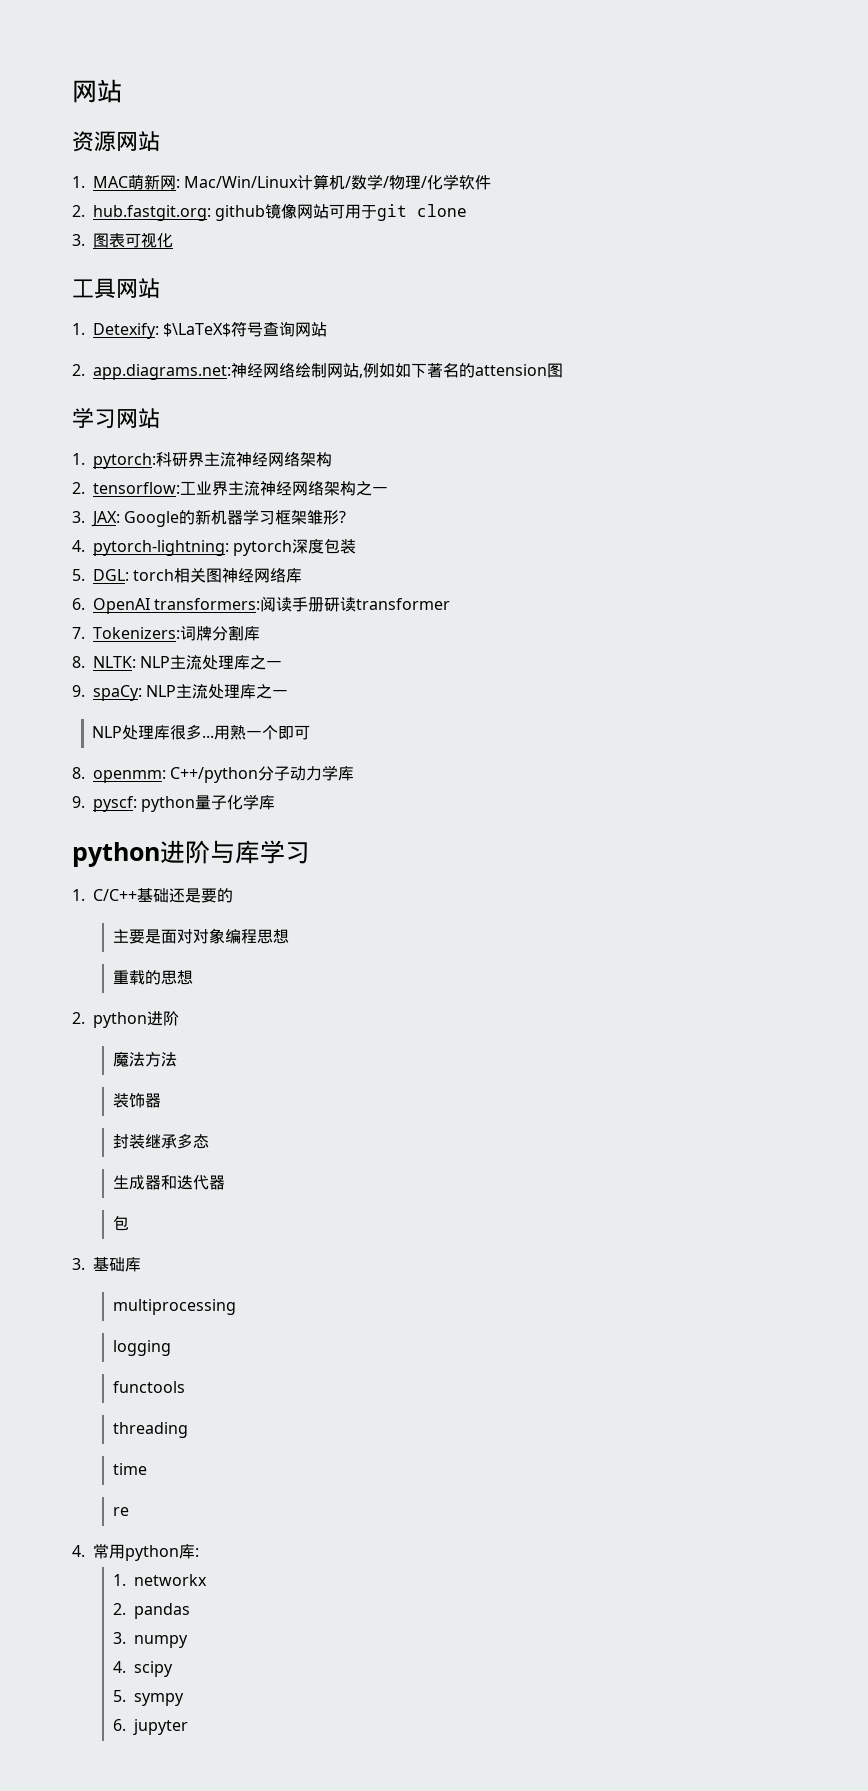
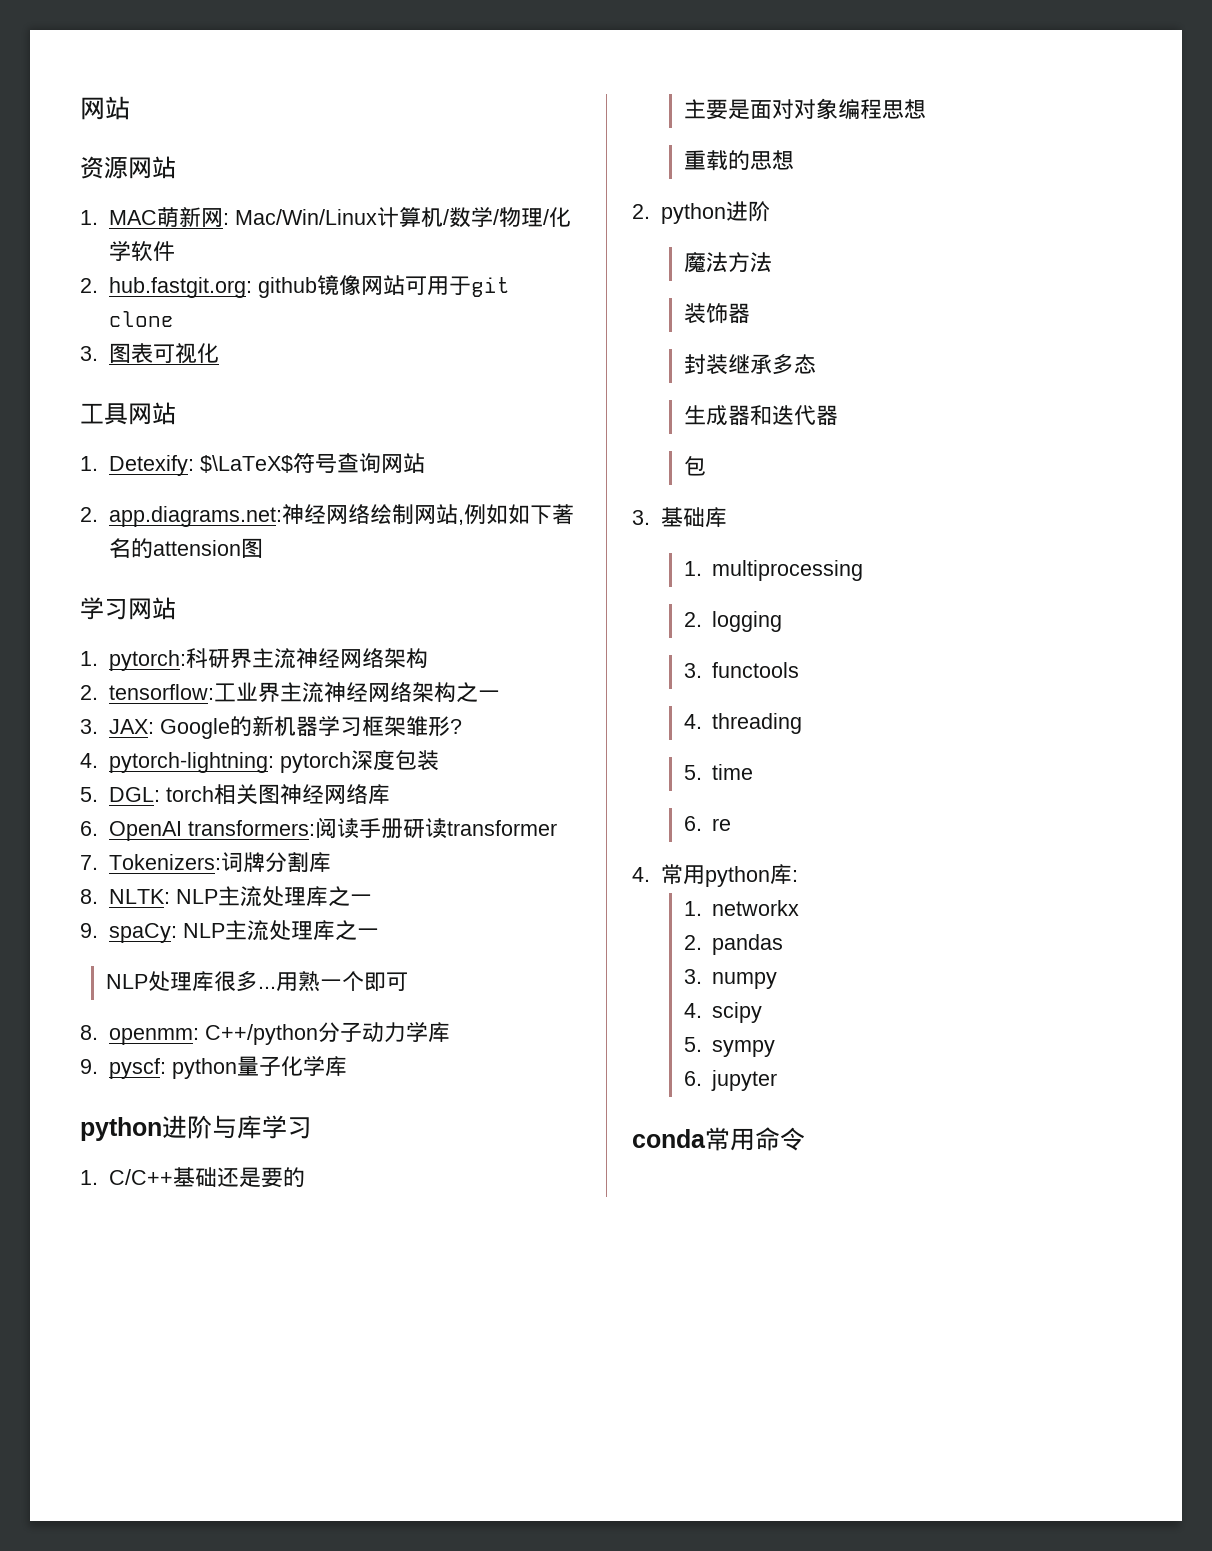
- multiprocessing
+ 1. multiprocessing
- logging
+ 2. logging
- functools
+ 3. functools
- threading
+ 4. threading
- time
+ 5. time
- re
+ 6. re
+ conda常用命令

